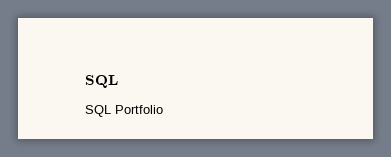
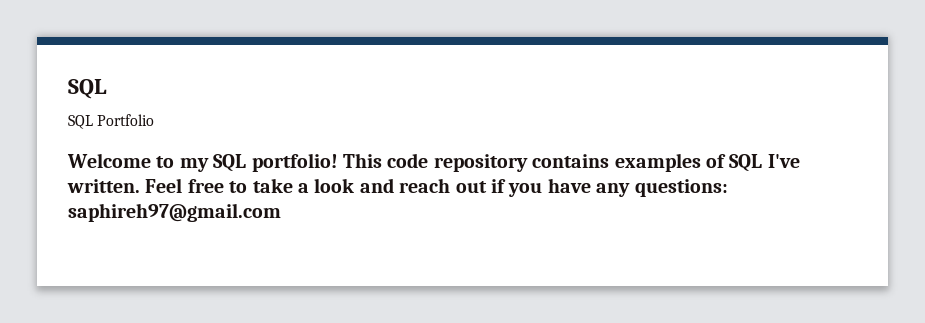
+ Welcome to my SQL portfolio! This code repository contains examples of SQL I've written. Feel free to take a look and reach out if you have any questions: saphireh97@gmail.com

